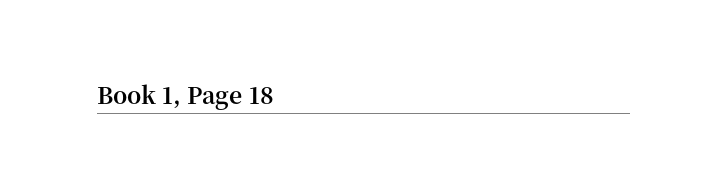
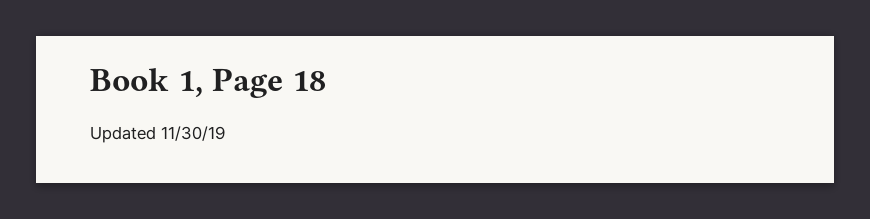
+ Updated 11/30/19

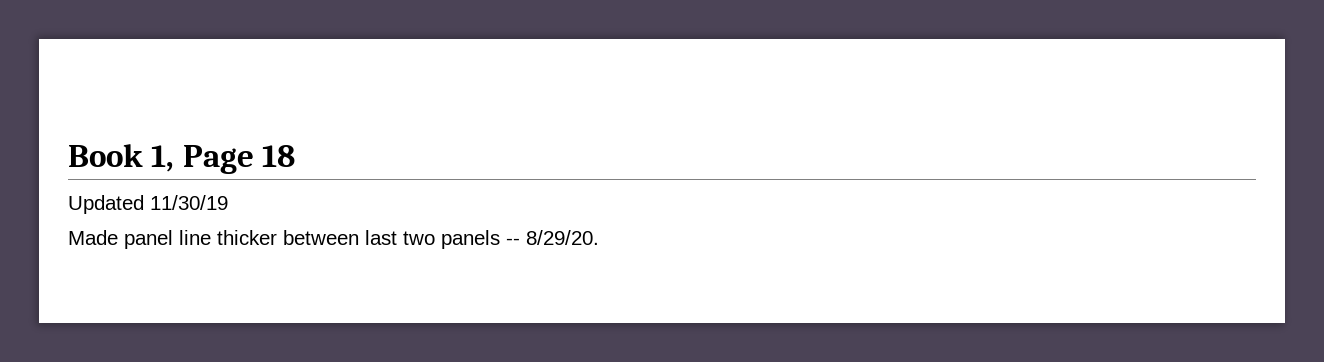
+ Made panel line thicker between last two panels -- 8/29/20.

